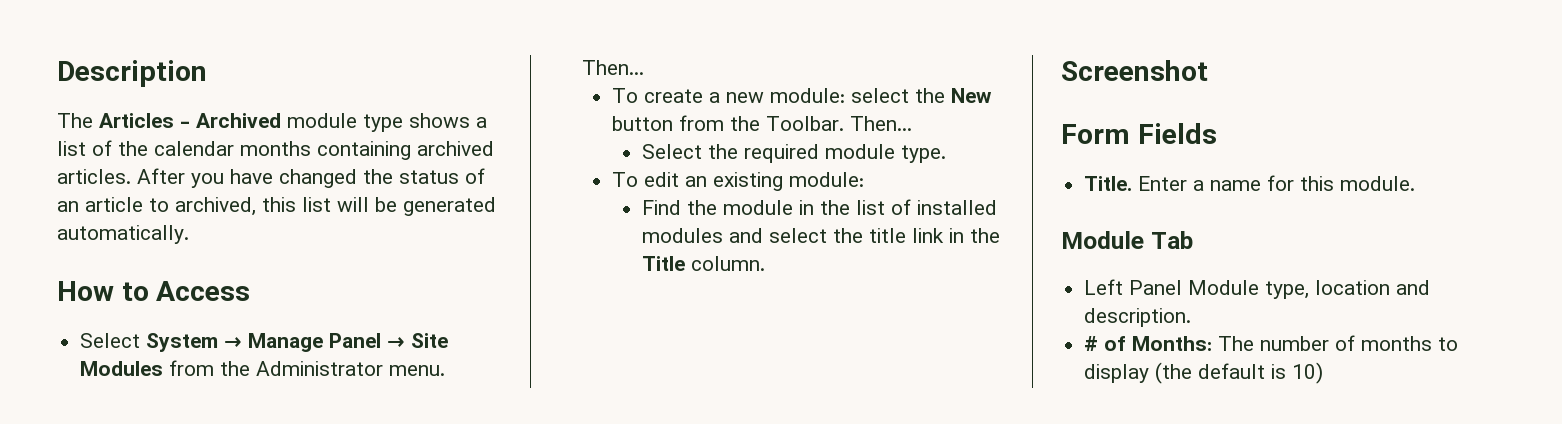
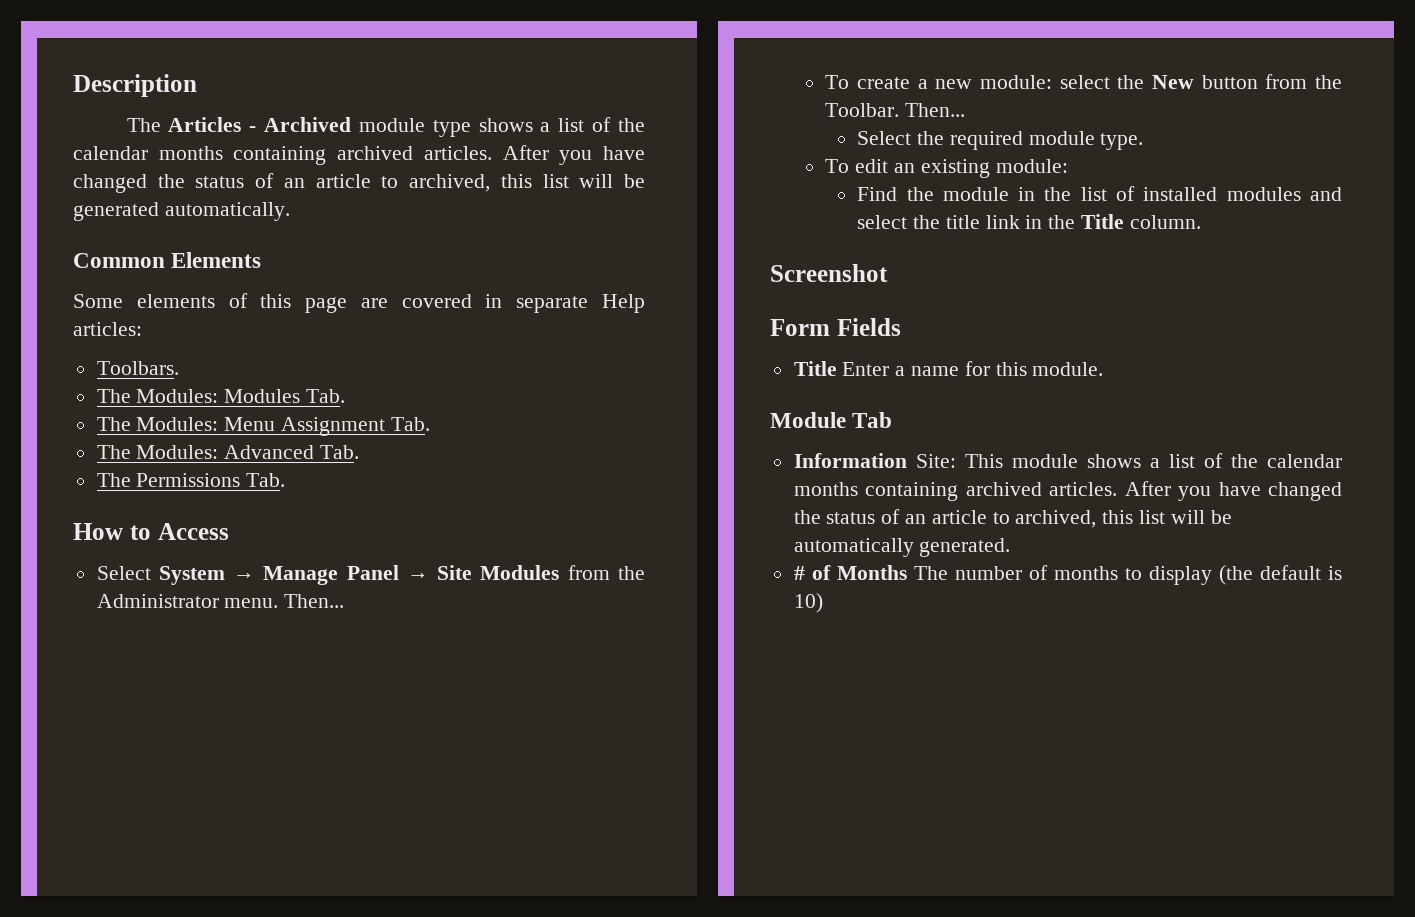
+ Common Elements
+ Some elements of this page are covered in separate Help articles:
+ Toolbars.
+ The Modules: Modules Tab.
+ The Modules: Menu Assignment Tab.
+ The Modules: Advanced Tab.
+ The Permissions Tab.
- Title. Enter a name for this module.
+ Title Enter a name for this module.
- Left Panel Module type, location and description.
+ Information Site: This module shows a list of the calendar months containing archived articles. After you have changed the status of an article to archived, this list will be automatically generated.
- # of Months: The number of months to display (the default is 10)
+ # of Months The number of months to display (the default is 10)

